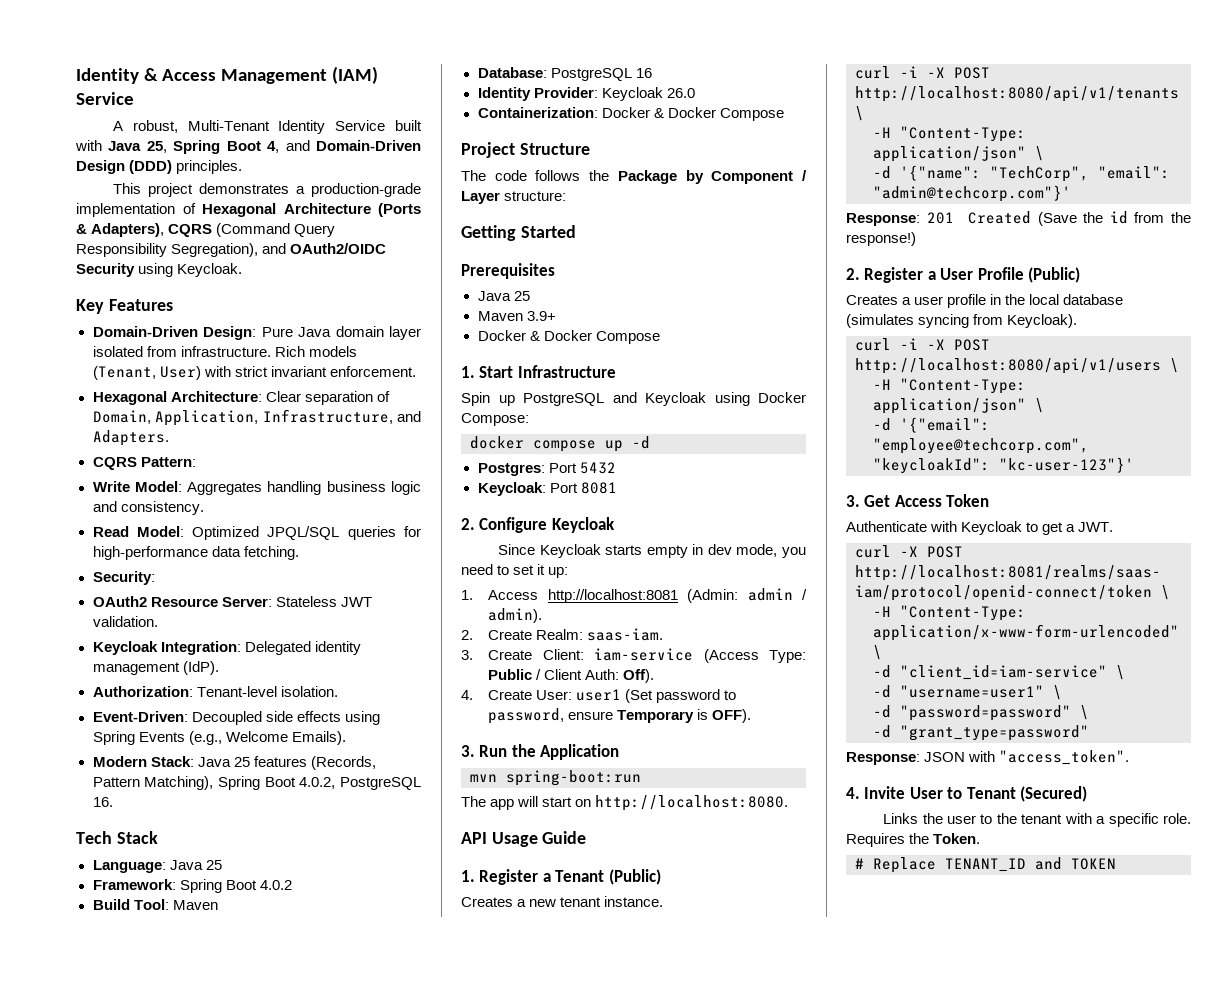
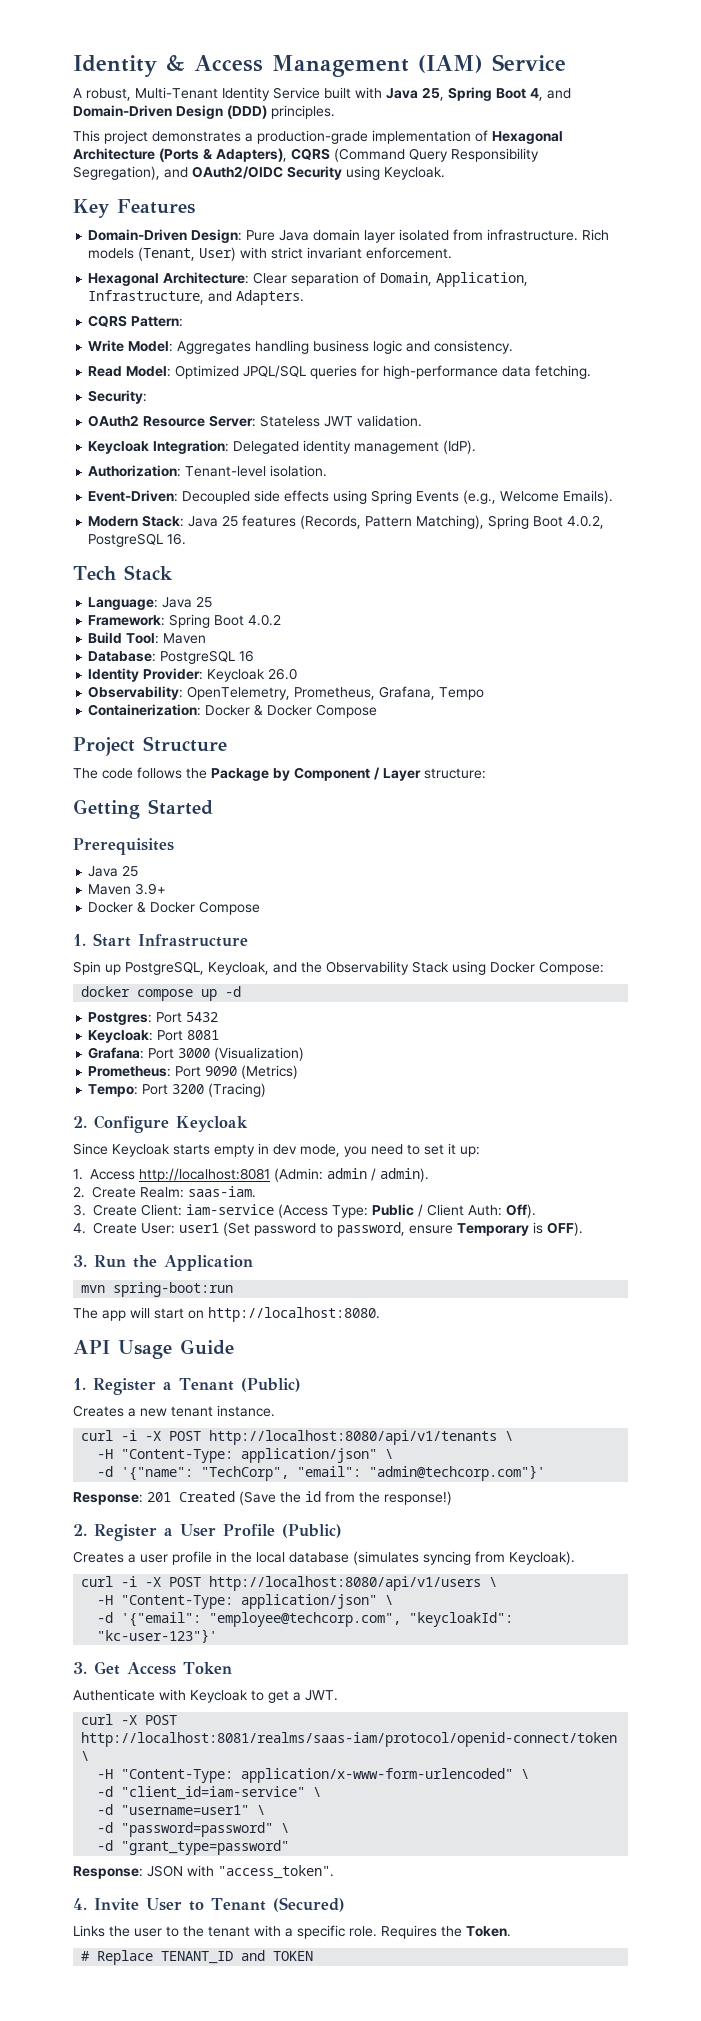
+ Observability: OpenTelemetry, Prometheus, Grafana, Tempo
- Spin up PostgreSQL and Keycloak using Docker Compose:
+ Spin up PostgreSQL, Keycloak, and the Observability Stack using Docker Compose:
+ Grafana: Port 3000 (Visualization)
+ Prometheus: Port 9090 (Metrics)
+ Tempo: Port 3200 (Tracing)

